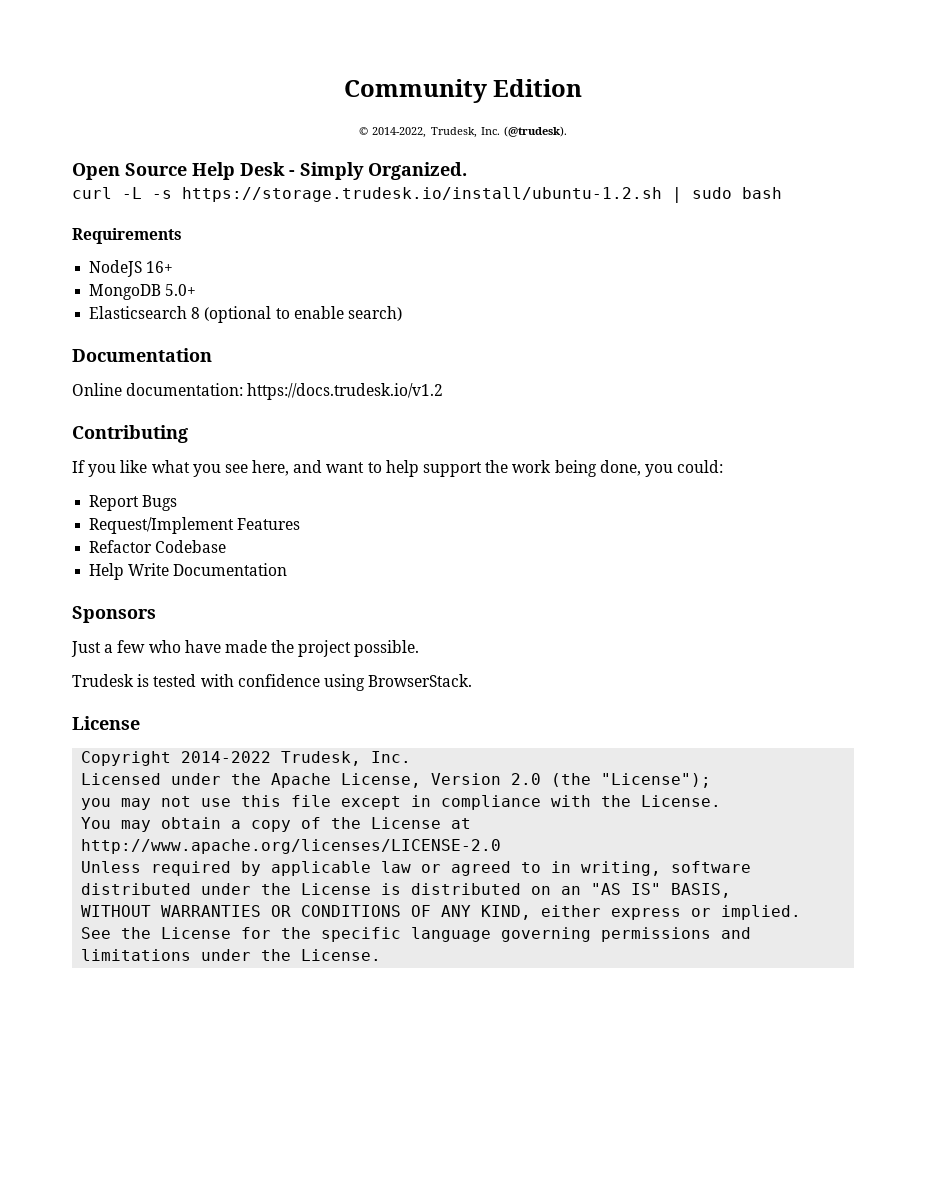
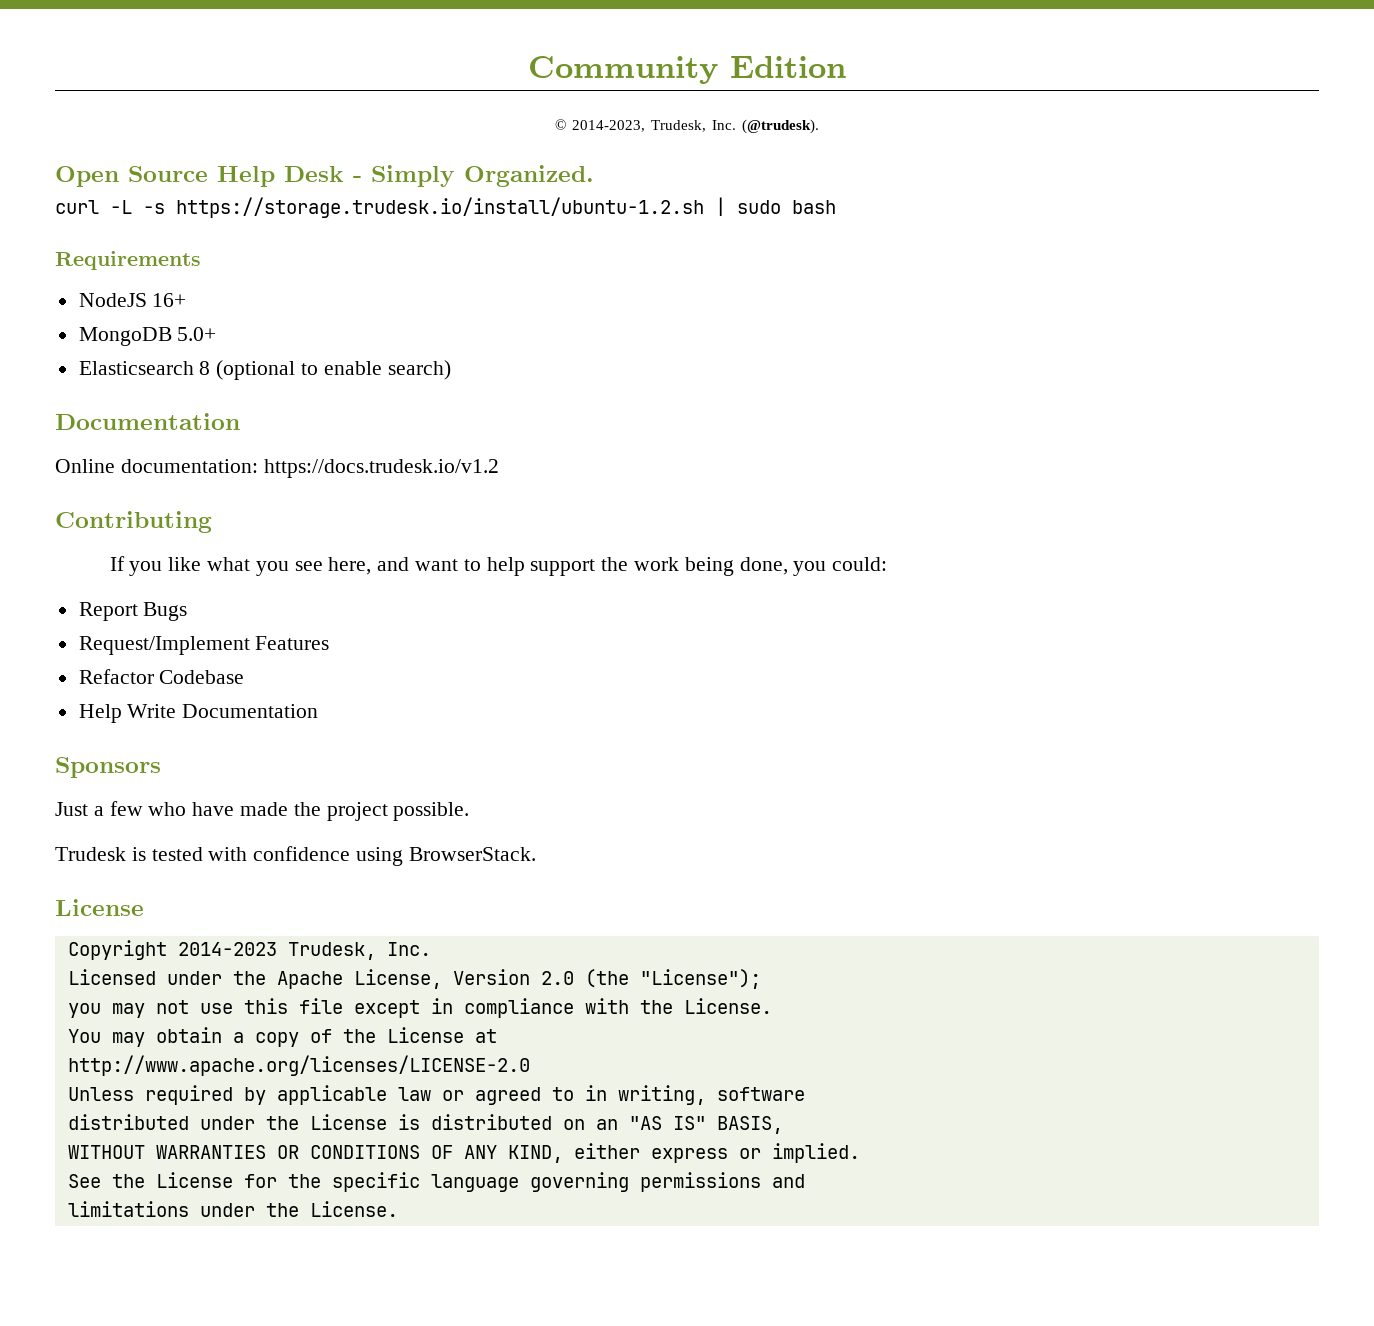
- © 2014-2022, Trudesk, Inc. (@trudesk).
+ © 2014-2023, Trudesk, Inc. (@trudesk).
- Copyright 2014-2022 Trudesk, Inc.
+ Copyright 2014-2023 Trudesk, Inc.

